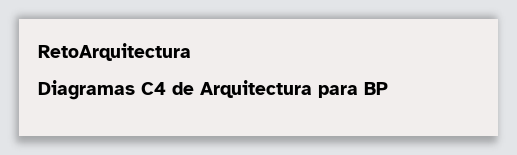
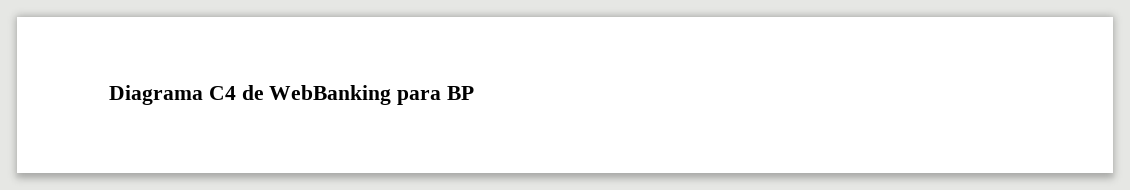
- RetoArquitectura
- Diagramas C4 de Arquitectura para BP
+ Diagrama C4 de WebBanking para BP

